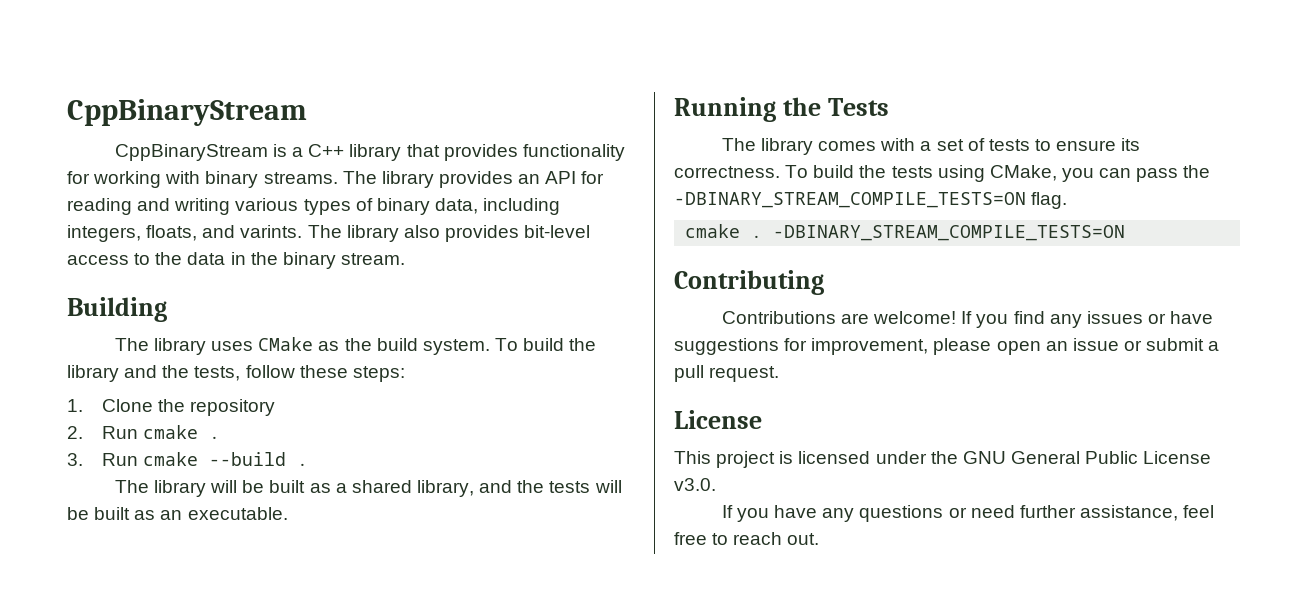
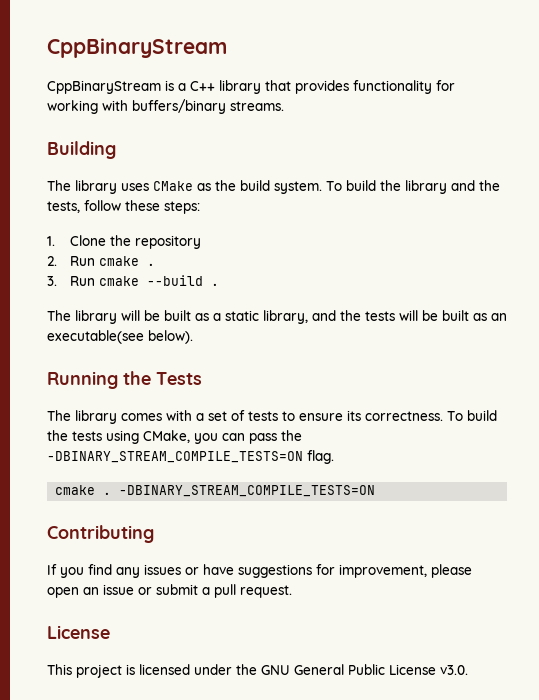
- CppBinaryStream is a C++ library that provides functionality for working with binary streams. The library provides an API for reading and writing various types of binary data, including integers, floats, and varints. The library also provides bit-level access to the data in the binary stream.
+ CppBinaryStream is a C++ library that provides functionality for working with buffers/binary streams.
- The library will be built as a shared library, and the tests will be built as an executable.
+ The library will be built as a static library, and the tests will be built as an executable(see below).
- Contributions are welcome!
- If you have any questions or need further assistance, feel free to reach out.

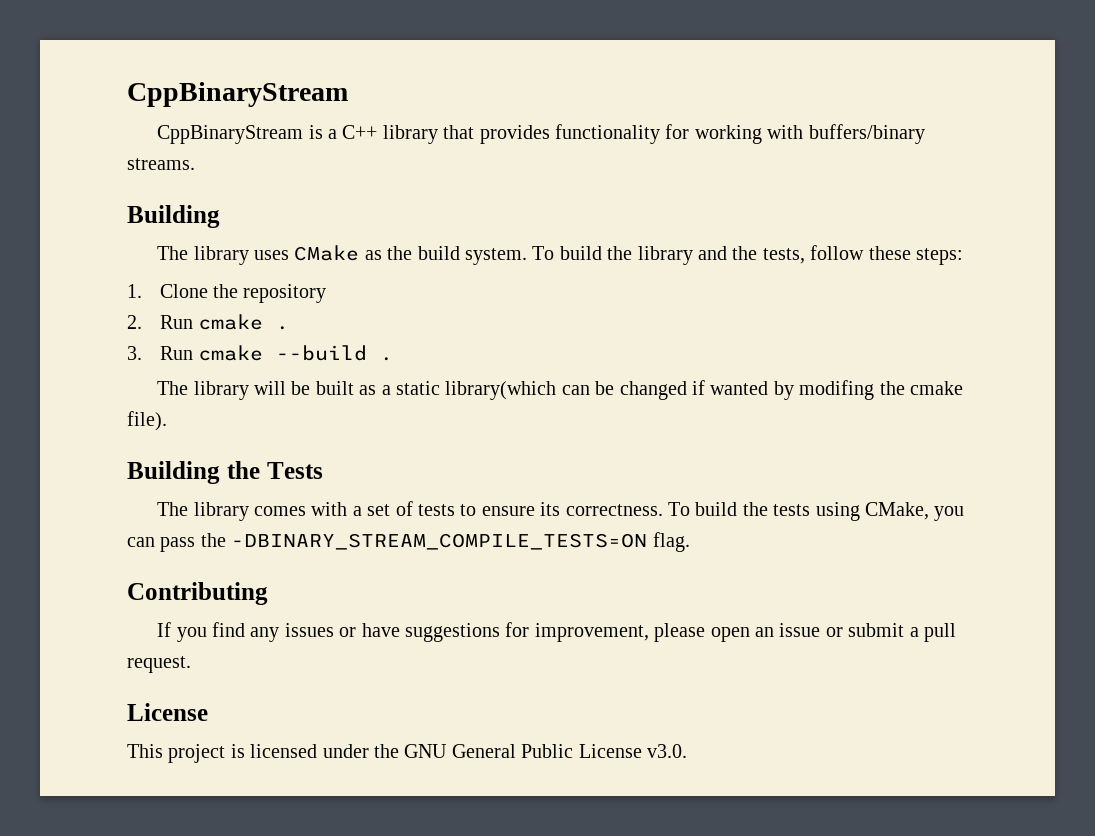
- The library will be built as a static library, and the tests will be built as an executable(see below).
- Running the Tests
+ The library will be built as a static library(which can be changed if wanted by modifing the cmake file).
+ Building the Tests
- cmake . -DBINARY_STREAM_COMPILE_TESTS=ON

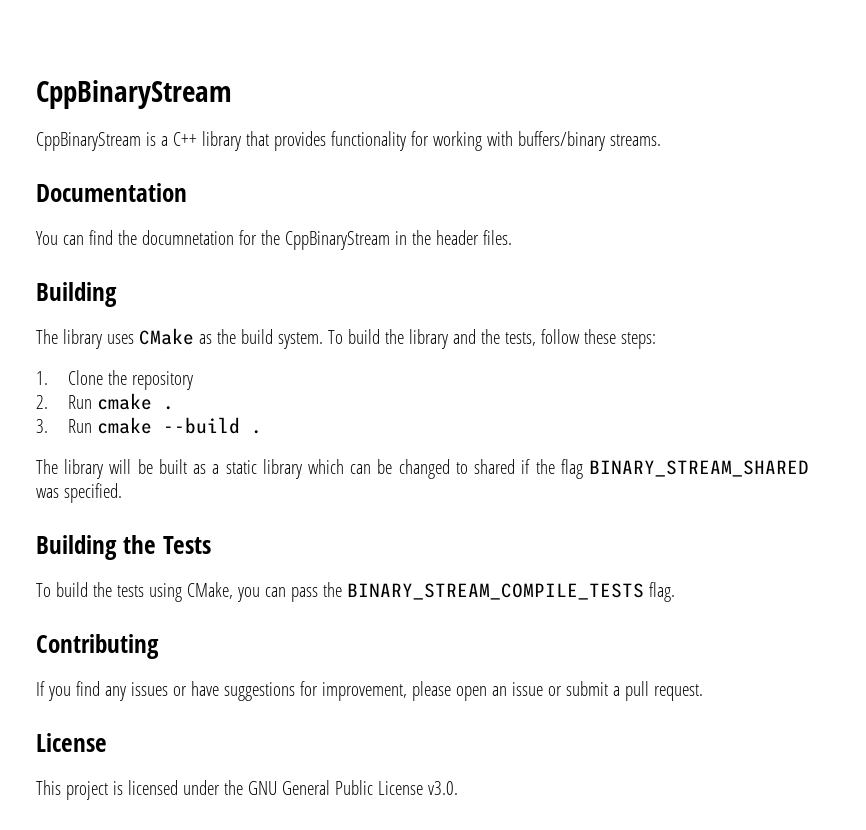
+ Documentation
+ You can find the documnetation for the CppBinaryStream in the header files.
- The library will be built as a static library(which can be changed if wanted by modifing the cmake file).
+ The library will be built as a static library which can be changed to shared if the flag BINARY_STREAM_SHARED was specified.
  Building the Tests
- The library comes with a set of tests to ensure its correctness. To build the tests using CMake, you can pass the -DBINARY_STREAM_COMPILE_TESTS=ON flag.
+ To build the tests using CMake, you can pass the BINARY_STREAM_COMPILE_TESTS flag.

